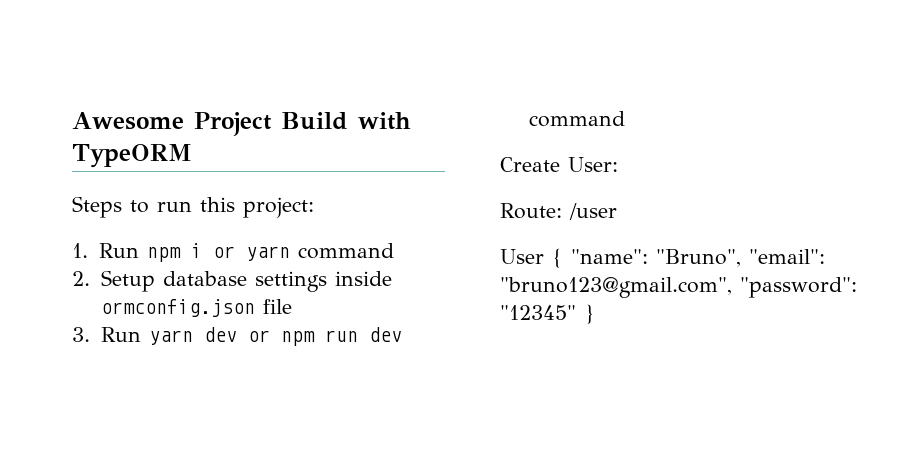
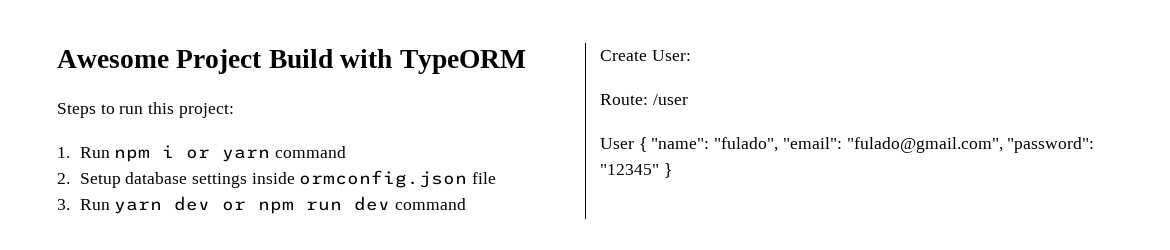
- User { "name": "Bruno", "email": "bruno123@gmail.com", "password": "12345" }
+ User { "name": "fulado", "email": "fulado@gmail.com", "password": "12345" }

